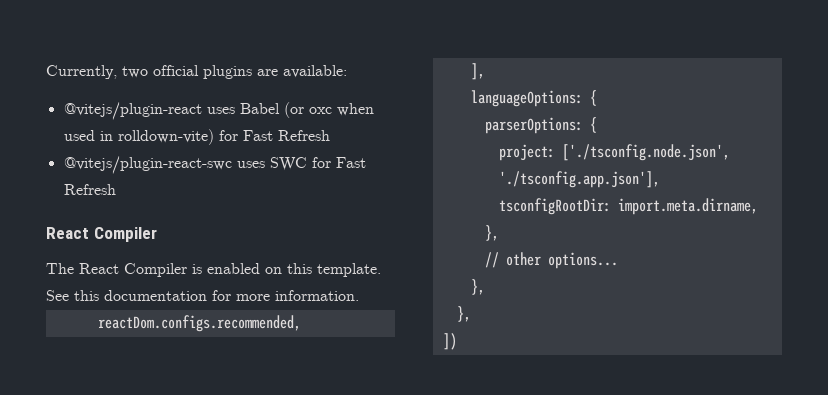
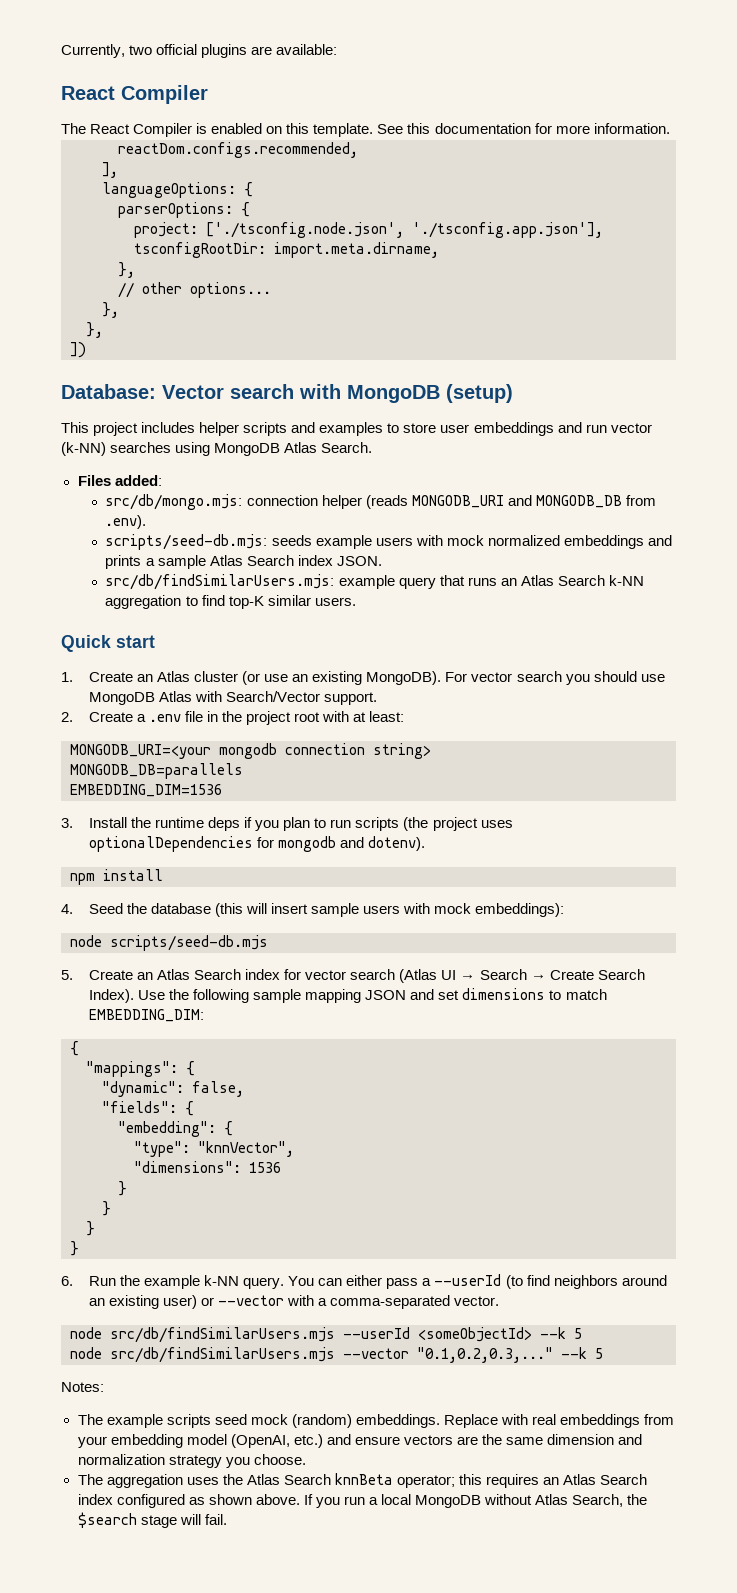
- @vitejs/plugin-react uses Babel (or oxc when used in rolldown-vite) for Fast Refresh
- @vitejs/plugin-react-swc uses SWC for Fast Refresh
+ Database: Vector search with MongoDB (setup)
+ This project includes helper scripts and examples to store user embeddings and run vector (k-NN) searches using MongoDB Atlas Search.
+ Files added:
+ src/db/mongo.mjs: connection helper (reads MONGODB_URI and MONGODB_DB from .env).
+ scripts/seed-db.mjs: seeds example users with mock normalized embeddings and prints a sample Atlas Search index JSON.
+ src/db/findSimilarUsers.mjs: example query that runs an Atlas Search k-NN aggregation to find top-K similar users.
+ Quick start
+ 1. Create an Atlas cluster (or use an existing MongoDB). For vector search you should use MongoDB Atlas with Search/Vector support.
+ 2. Create a .env file in the project root with at least:
+ MONGODB_URI=<your mongodb connection string>
+ MONGODB_DB=parallels
+ EMBEDDING_DIM=1536
+ 3. Install the runtime deps if you plan to run scripts (the project uses optionalDependencies for mongodb and dotenv).
+ npm install
+ 4. Seed the database (this will insert sample users with mock embeddings):
+ node scripts/seed-db.mjs
+ 5. Create an Atlas Search index for vector search (Atlas UI → Search → Create Search Index). Use the following sample mapping JSON and set dimensions to match EMBEDDING_DIM:
+ {
+ "mappings": {
+ "dynamic": false,
+ "fields": {
+ "embedding": {
+ "type": "knnVector",
+ "dimensions": 1536
+ }
+ }
+ }
+ }
+ 6. Run the example k-NN query. You can either pass a --userId (to find neighbors around an existing user) or --vector with a comma-separated vector.
+ node src/db/findSimilarUsers.mjs --userId <someObjectId> --k 5
+ node src/db/findSimilarUsers.mjs --vector "0.1,0.2,0.3,..." --k 5
+ Notes:
+ The example scripts seed mock (random) embeddings. Replace with real embeddings from your embedding model (OpenAI, etc.) and ensure vectors are the same dimension and normalization strategy you choose.
+ The aggregation uses the Atlas Search knnBeta operator; this requires an Atlas Search index configured as shown above. If you run a local MongoDB without Atlas Search, the $search stage will fail.

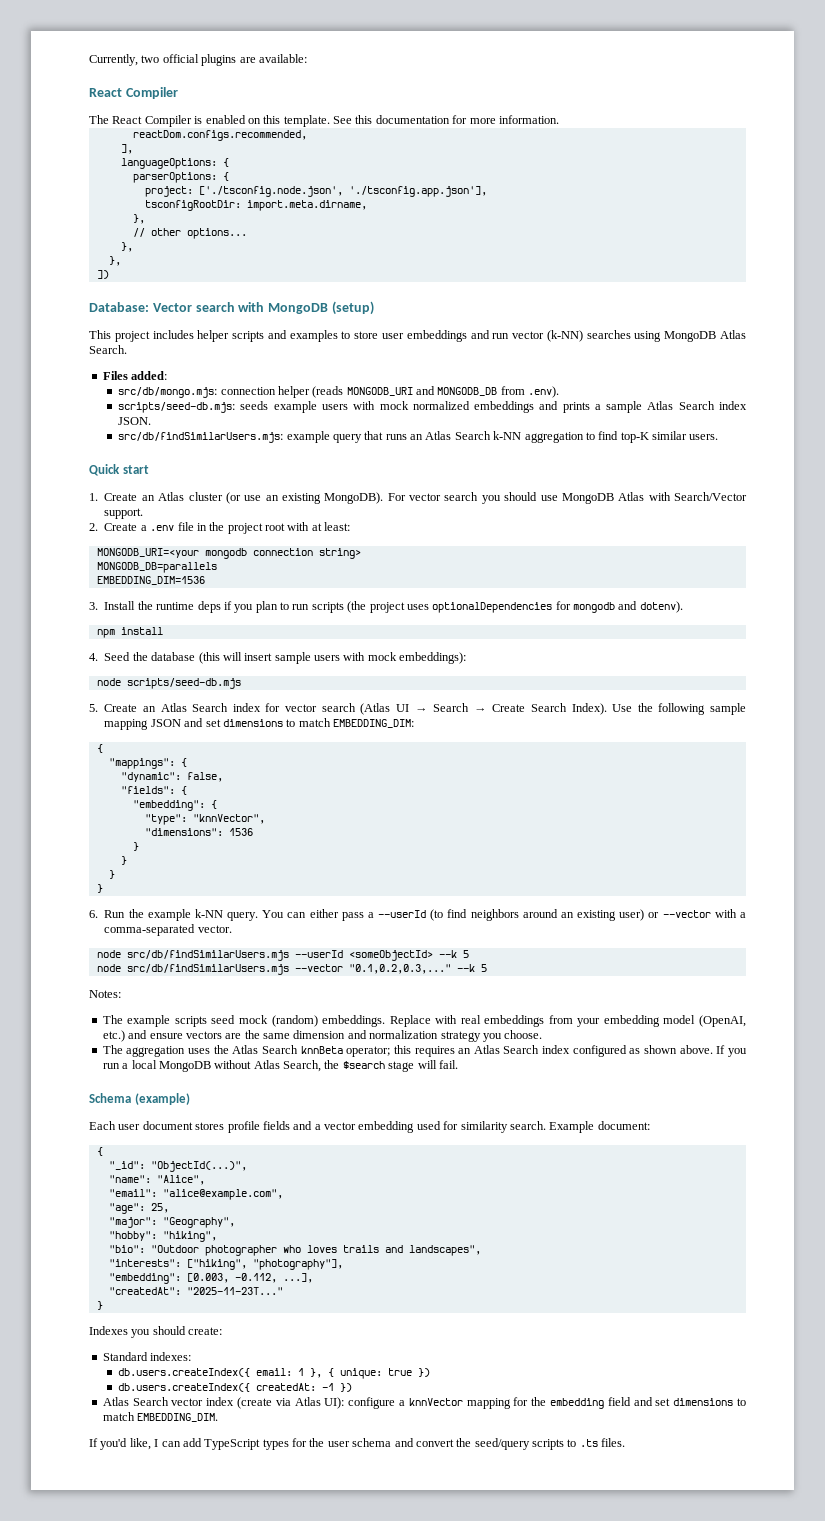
+ Schema (example)
+ Each user document stores profile fields and a vector embedding used for similarity search. Example document:
+ {
+ "_id": "ObjectId(...)",
+ "name": "Alice",
+ "email": "alice@example.com",
+ "age": 25,
+ "major": "Geography",
+ "hobby": "hiking",
+ "bio": "Outdoor photographer who loves trails and landscapes",
+ "interests": ["hiking", "photography"],
+ "embedding": [0.003, -0.112, ...],
+ "createdAt": "2025-11-23T..."
+ }
+ Indexes you should create:
+ Standard indexes:
+ db.users.createIndex({ email: 1 }, { unique: true })
+ db.users.createIndex({ createdAt: -1 })
+ Atlas Search vector index (create via Atlas UI): configure a knnVector mapping for the embedding field and set dimensions to match EMBEDDING_DIM.
+ If you'd like, I can add TypeScript types for the user schema and convert the seed/query scripts to .ts files.

